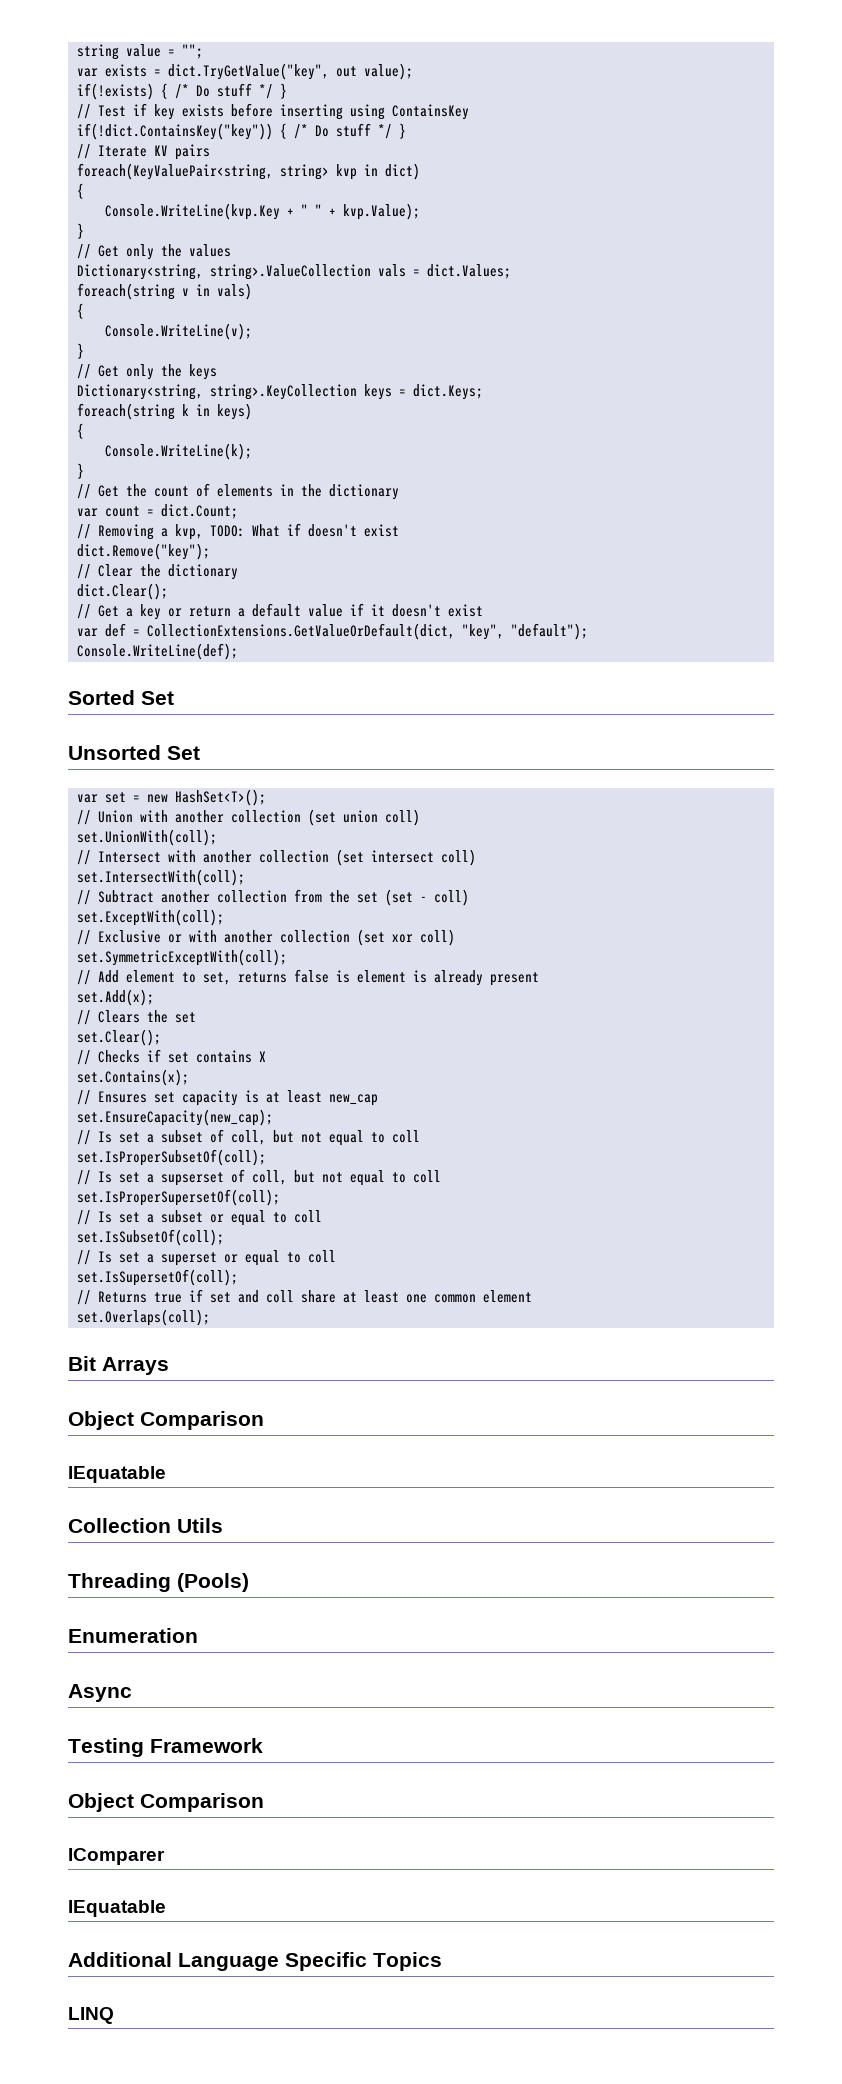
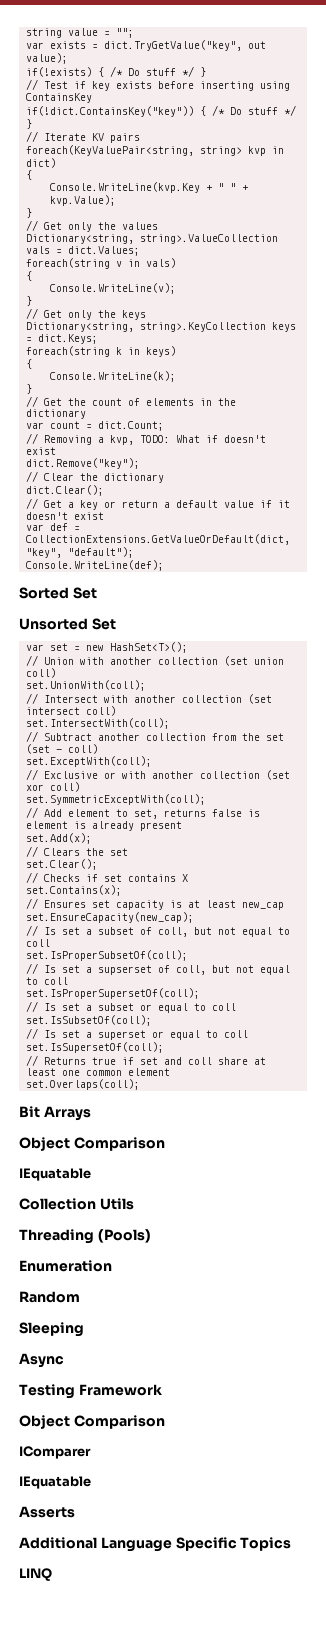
+ Random
+ Sleeping
+ Asserts

